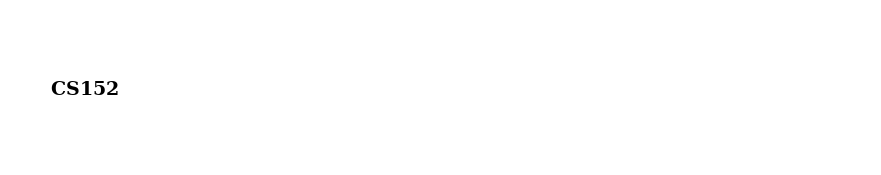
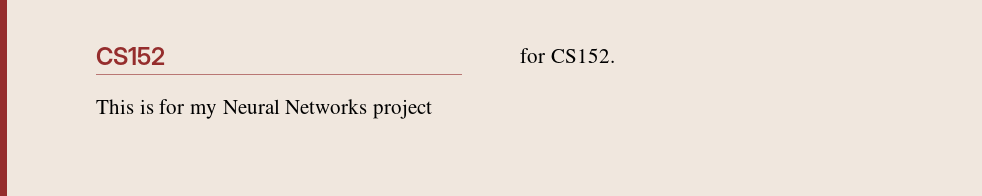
+ This is for my Neural Networks project for CS152.

